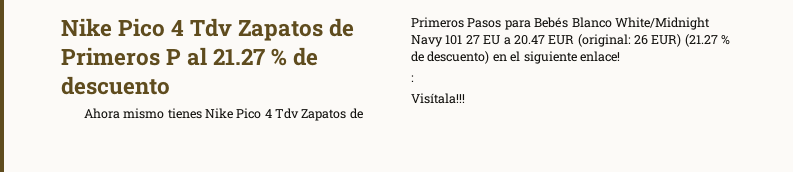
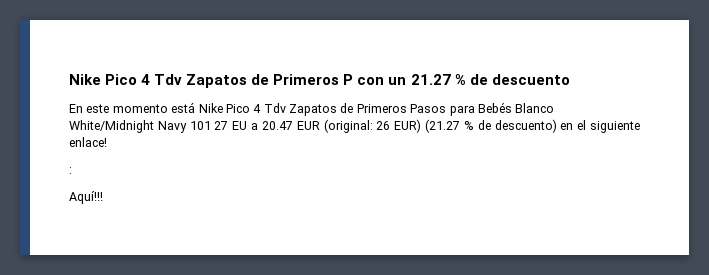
- Nike Pico 4 Tdv Zapatos de Primeros P al 21.27 % de descuento
+ Nike Pico 4 Tdv Zapatos de Primeros P con un 21.27 % de descuento
- Ahora mismo tienes Nike Pico 4 Tdv Zapatos de Primeros Pasos para Bebés Blanco White/Midnight Navy 101 27 EU a 20.47 EUR (original: 26 EUR) (21.27 % de descuento) en el siguiente enlace!
+ En este momento está Nike Pico 4 Tdv Zapatos de Primeros Pasos para Bebés Blanco White/Midnight Navy 101 27 EU a 20.47 EUR (original: 26 EUR) (21.27 % de descuento) en el siguiente enlace!
- Visítala!!!
+ Aquí!!!

